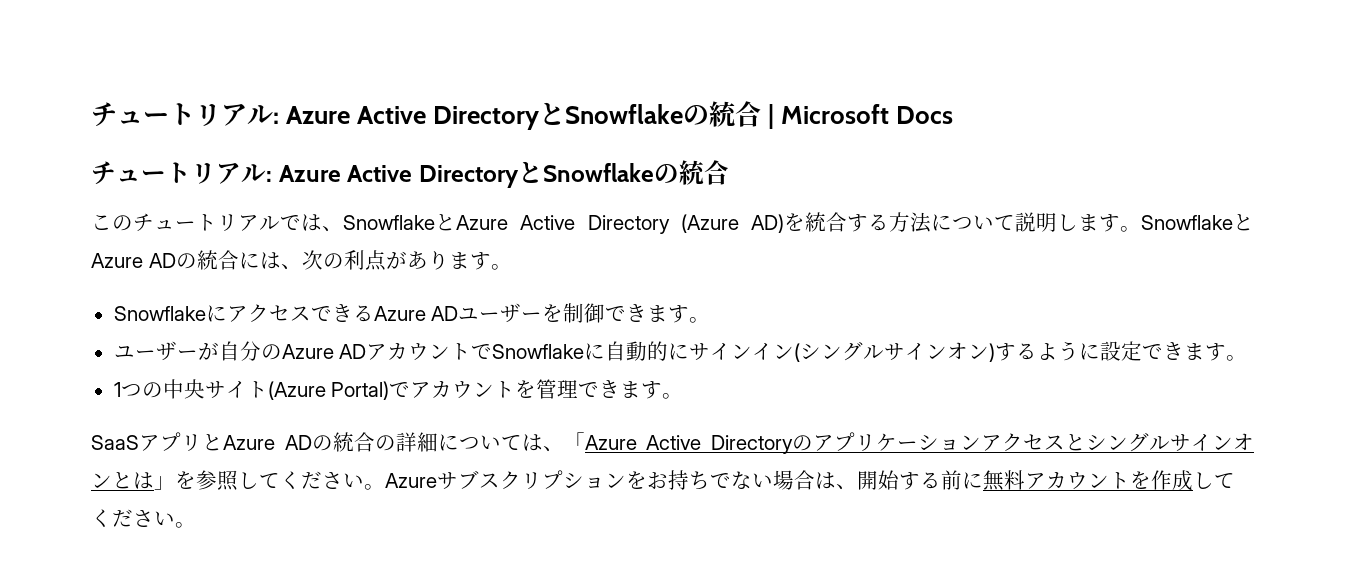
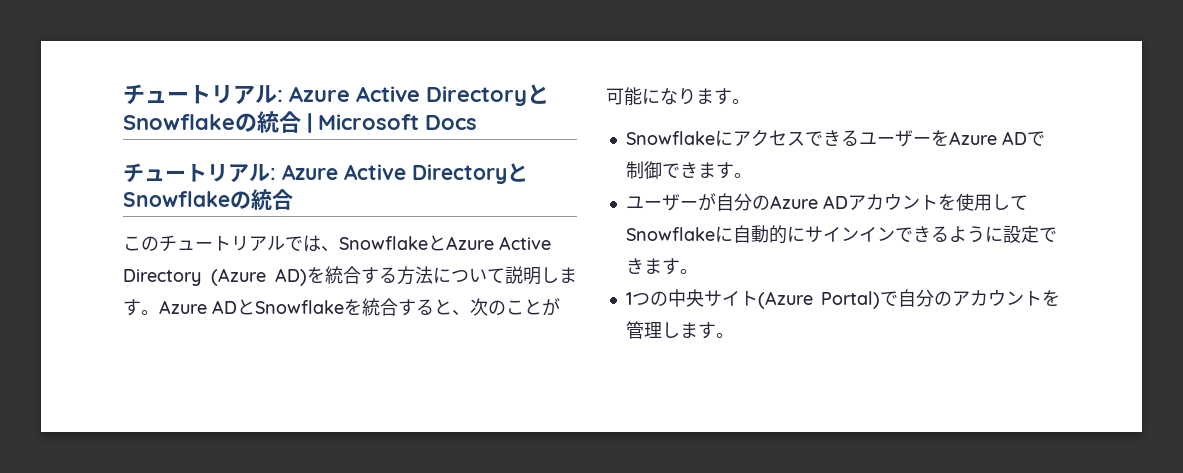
- SnowflakeとAzure ADの統合には、次の利点があります。
+ Azure ADとSnowflakeを統合すると、次のことが可能になります。
- SnowflakeにアクセスできるAzure ADユーザーを制御できます。
+ SnowflakeにアクセスできるユーザーをAzure ADで制御できます。
- ユーザーが自分のAzure ADアカウントでSnowflakeに自動的にサインイン(シングルサインオン)するように設定できます。
+ ユーザーが自分のAzure ADアカウントを使用してSnowflakeに自動的にサインインできるように設定できます。
- 1つの中央サイト(Azure Portal)でアカウントを管理できます。
- SaaSアプリとAzure ADの統合の詳細については、「Azure Active Directoryのアプリケーションアクセスとシングルサインオンとは」を参照してください。Azureサブスクリプションをお持ちでない場合は、開始する前に無料アカウントを作成してください。
+ 1つの中央サイト(Azure Portal)で自分のアカウントを管理します。

